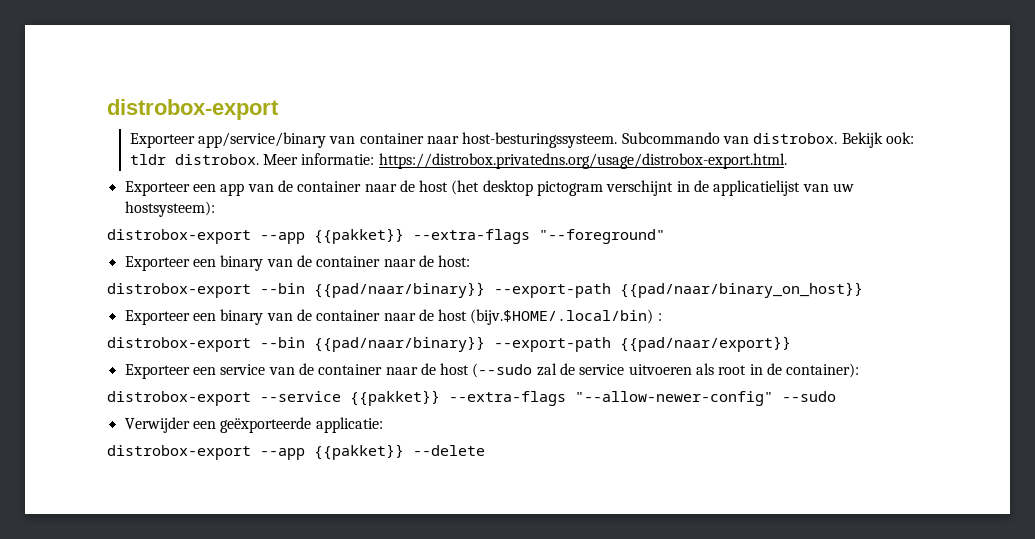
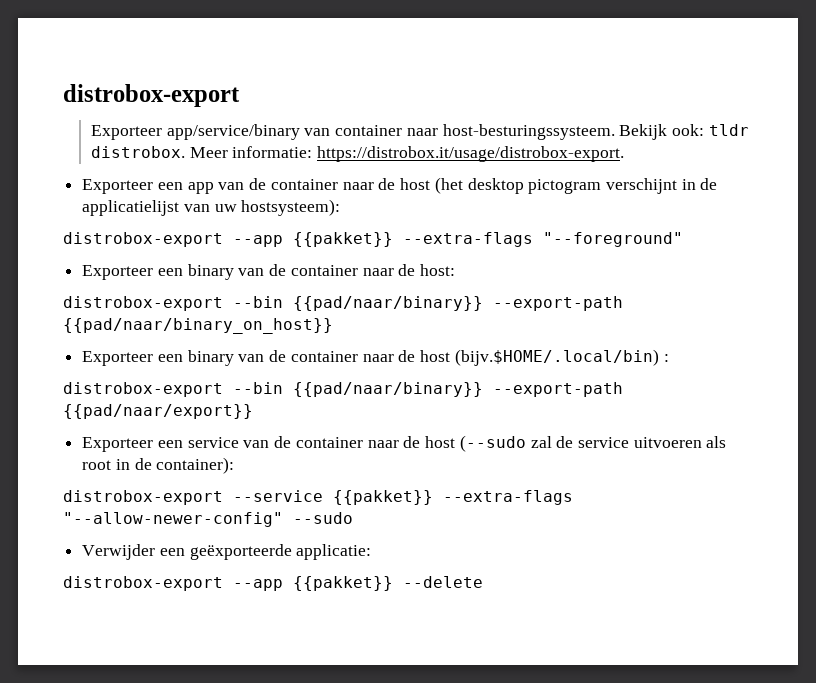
- Subcommando van distrobox.
- Meer informatie: https://distrobox.privatedns.org/usage/distrobox-export.html.
+ Meer informatie: https://distrobox.it/usage/distrobox-export.

